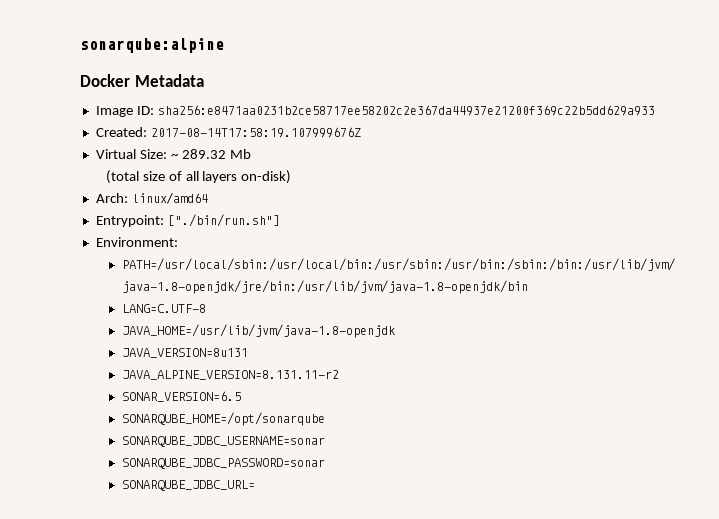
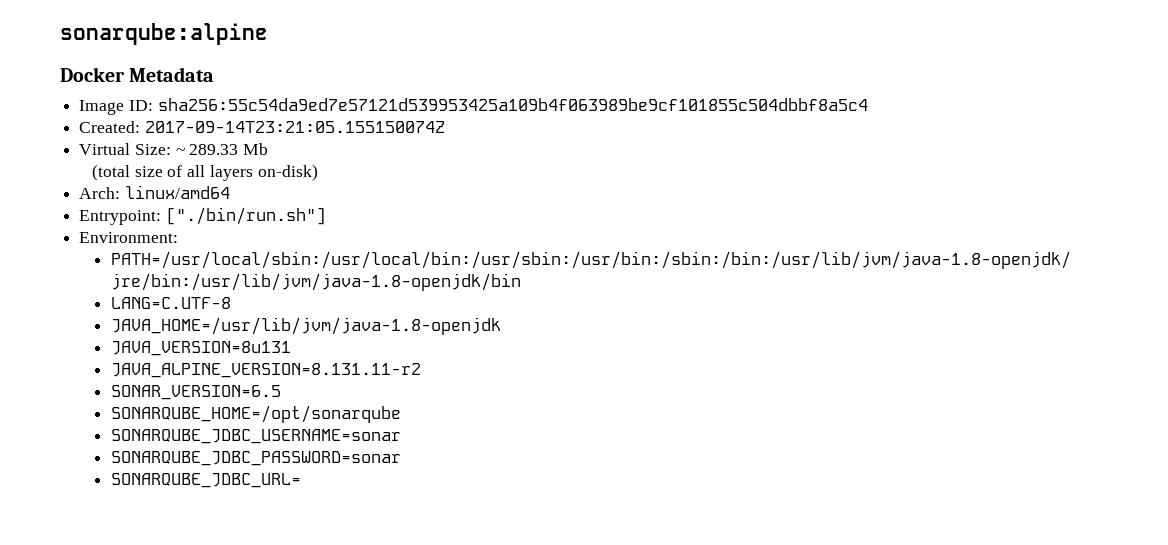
- Image ID: sha256:e8471aa0231b2ce58717ee58202c2e367da44937e21200f369c22b5dd629a933
+ Image ID: sha256:55c54da9ed7e57121d539953425a109b4f063989be9cf101855c504dbbf8a5c4
- Created: 2017-08-14T17:58:19.107999676Z
+ Created: 2017-09-14T23:21:05.155150074Z
- Virtual Size: ~ 289.32 Mb
+ Virtual Size: ~ 289.33 Mb

